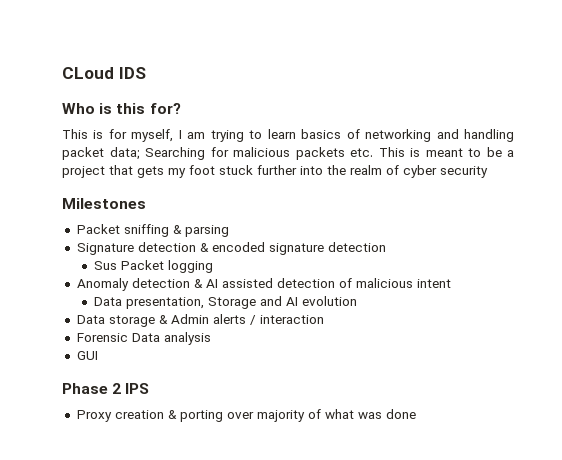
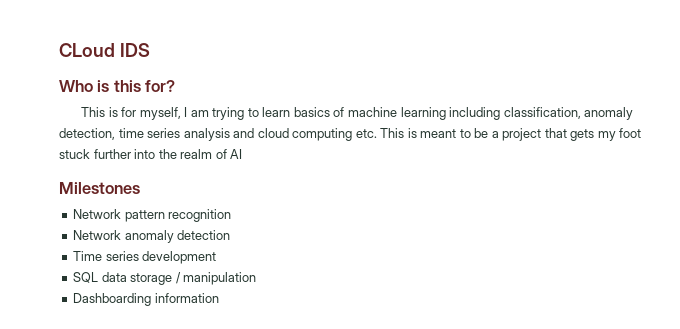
- This is for myself, I am trying to learn basics of networking and handling packet data; Searching for malicious packets etc. This is meant to be a project that gets my foot stuck further into the realm of cyber security
+ This is for myself, I am trying to learn basics of machine learning including classification, anomaly detection, time series analysis and cloud computing etc. This is meant to be a project that gets my foot stuck further into the realm of AI
- Packet sniffing & parsing
- Signature detection & encoded signature detection
- Sus Packet logging
- Anomaly detection & AI assisted detection of malicious intent
- Data presentation, Storage and AI evolution
- Data storage & Admin alerts / interaction
- Forensic Data analysis
- GUI
- Phase 2 IPS
- Proxy creation & porting over majority of what was done
+ Network pattern recognition
+ Network anomaly detection
+ Time series development
+ SQL data storage / manipulation
+ Dashboarding information

